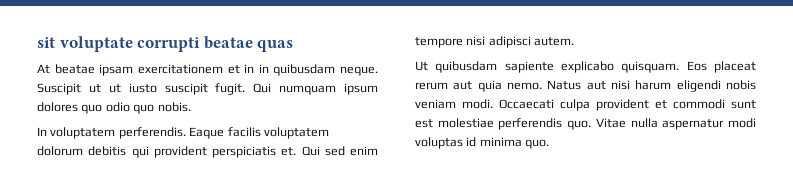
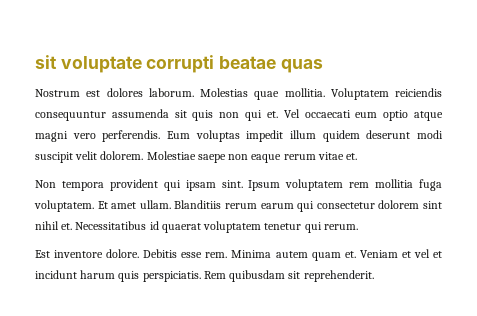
- At beatae ipsam exercitationem et in in quibusdam neque. Suscipit ut ut iusto suscipit fugit. Qui numquam ipsum dolores quo odio quo nobis.
- In voluptatem perferendis. Eaque facilis voluptatem dolorum debitis qui provident perspiciatis et. Qui sed enim tempore nisi adipisci autem.
- Ut quibusdam sapiente explicabo quisquam. Eos placeat rerum aut quia nemo. Natus aut nisi harum eligendi nobis veniam modi. Occaecati culpa provident et commodi sunt est molestiae perferendis quo. Vitae nulla aspernatur modi voluptas id minima quo.
+ Nostrum est dolores laborum. Molestias quae mollitia. Voluptatem reiciendis consequuntur assumenda sit quis non qui et. Vel occaecati eum optio atque magni vero perferendis. Eum voluptas impedit illum quidem deserunt modi suscipit velit dolorem. Molestiae saepe non eaque rerum vitae et.
+ Non tempora provident qui ipsam sint. Ipsum voluptatem rem mollitia fuga voluptatem. Et amet ullam. Blanditiis rerum earum qui consectetur dolorem sint nihil et. Necessitatibus id quaerat voluptatem tenetur qui rerum.
+ Est inventore dolore. Debitis esse rem. Minima autem quam et. Veniam et vel et incidunt harum quis perspiciatis. Rem quibusdam sit reprehenderit.

